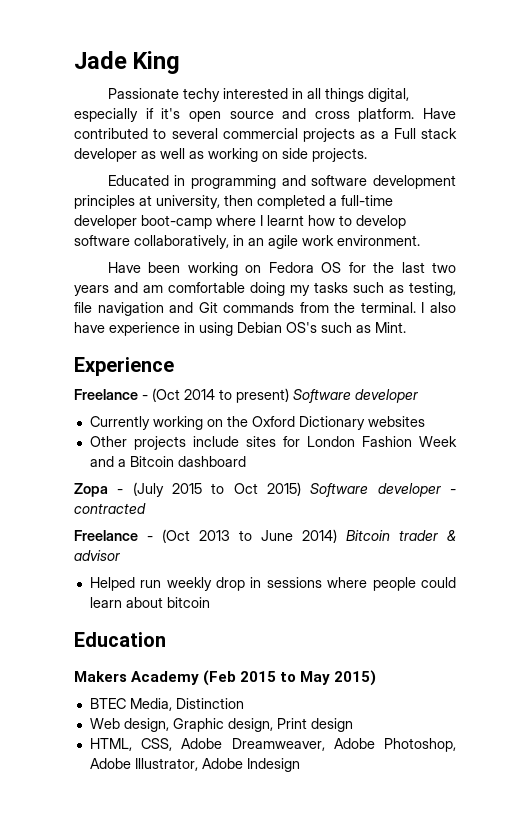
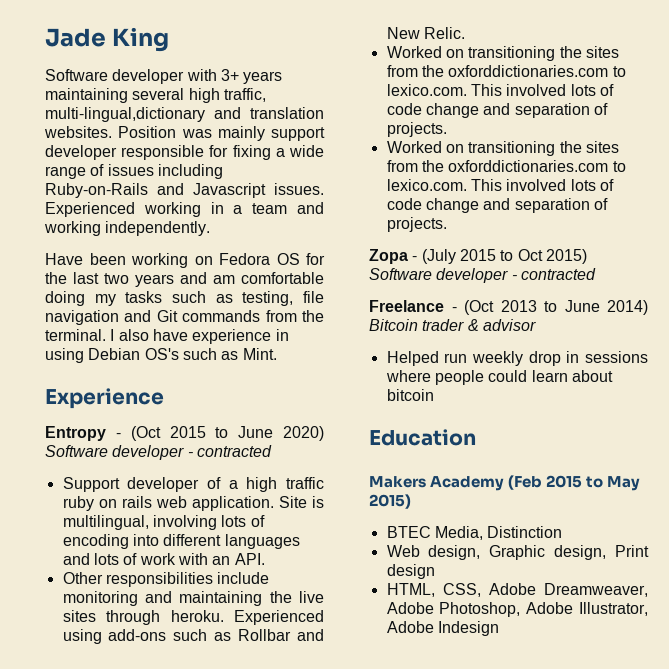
- Passionate techy interested in all things digital, especially if it's open source and cross platform. Have contributed to several commercial projects as a Full stack developer as well as working on side projects.
- Educated in programming and software development principles at university, then completed a full-time developer boot-camp where I learnt how to develop software collaboratively, in an agile work environment.
+ Software developer with 3+ years maintaining several high traffic, multi-lingual,dictionary and translation websites. Position was mainly support developer responsible for fixing a wide range of issues including Ruby-on-Rails and Javascript issues. Experienced working in a team and working independently.
- Freelance - (Oct 2014 to present) Software developer
- Currently working on the Oxford Dictionary websites
- Other projects include sites for London Fashion Week and a Bitcoin dashboard
+ Entropy - (Oct 2015 to June 2020) Software developer - contracted
+ Support developer of a high traffic ruby on rails web application. Site is multilingual, involving lots of encoding into different languages and lots of work with an API.
+ Other responsibilities include monitoring and maintaining the live sites through heroku. Experienced using add-ons such as Rollbar and New Relic.
+ Worked on transitioning the sites from the oxforddictionaries.com to lexico.com. This involved lots of code change and separation of projects.
+ Worked on transitioning the sites from the oxforddictionaries.com to lexico.com. This involved lots of code change and separation of projects.

